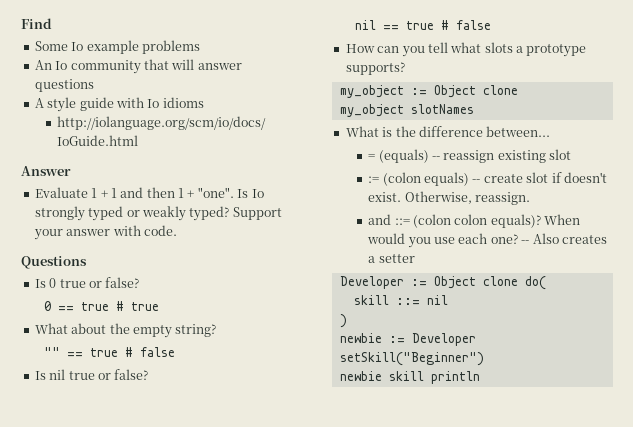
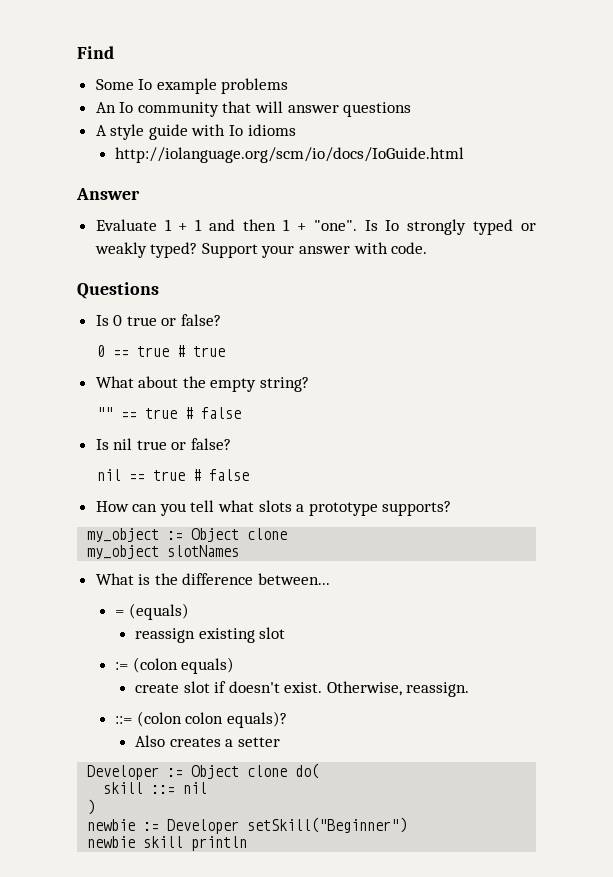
- = (equals) -- reassign existing slot
+ = (equals)
+ reassign existing slot
- := (colon equals) -- create slot if doesn't exist.
+ := (colon equals)
+ create slot if doesn't exist.
- and ::= (colon colon equals)? When would you use each one? -- Also creates a setter
+ ::= (colon colon equals)?
+ Also creates a setter

